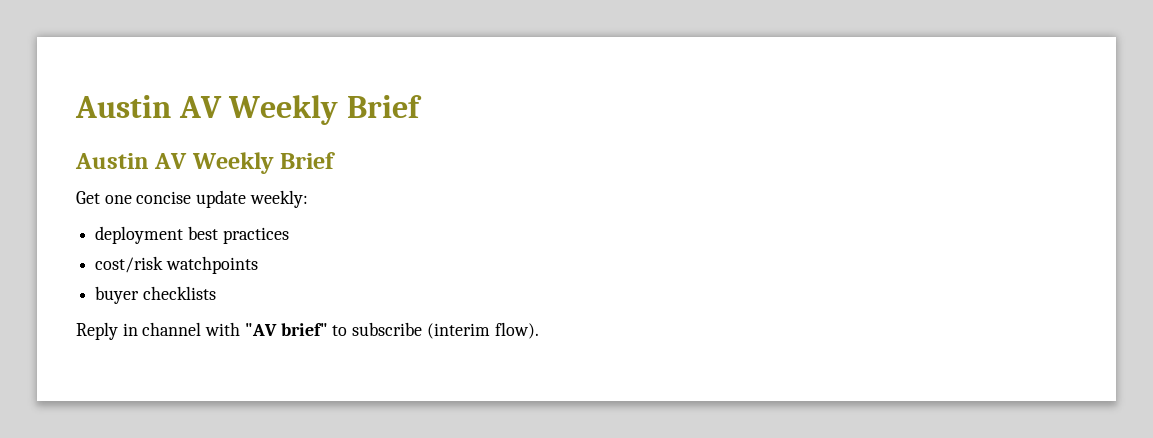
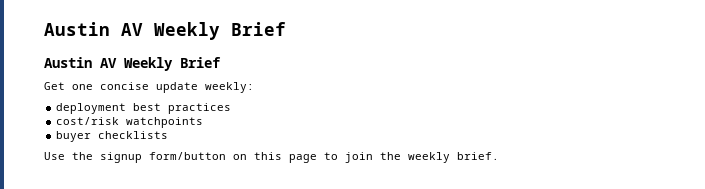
- Reply in channel with "AV brief" to subscribe (interim flow).
+ Use the signup form/button on this page to join the weekly brief.

